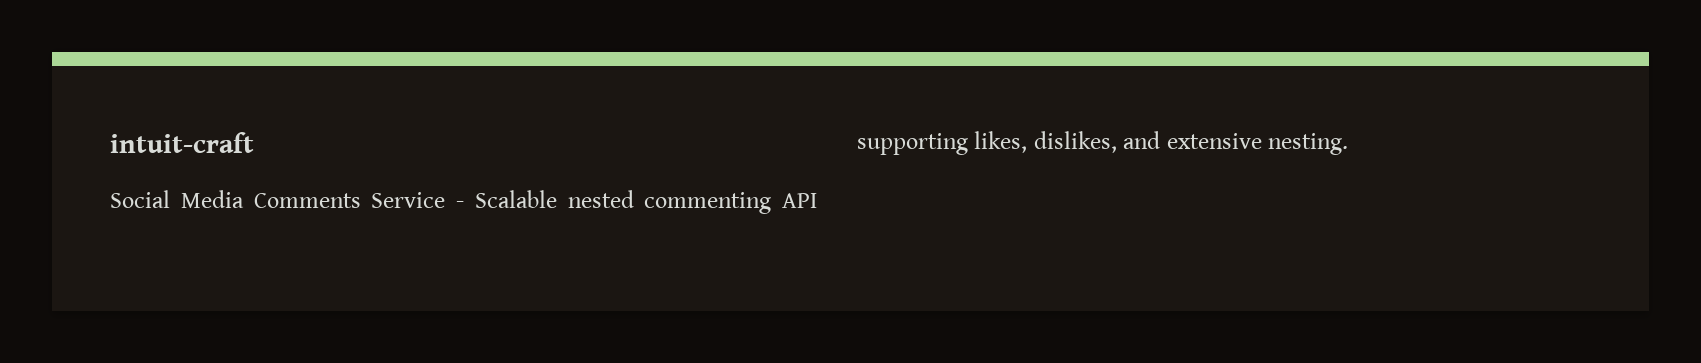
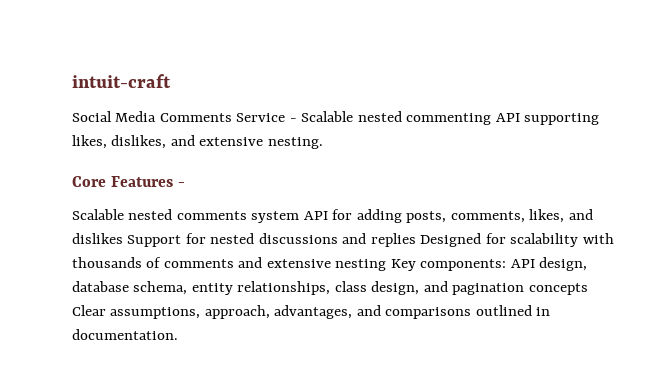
+ Core Features -
+ Scalable nested comments system API for adding posts, comments, likes, and dislikes Support for nested discussions and replies Designed for scalability with thousands of comments and extensive nesting Key components: API design, database schema, entity relationships, class design, and pagination concepts Clear assumptions, approach, advantages, and comparisons outlined in documentation.

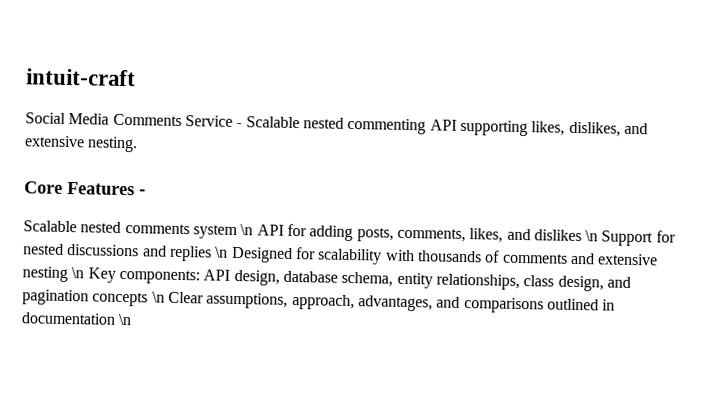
- Scalable nested comments system API for adding posts, comments, likes, and dislikes Support for nested discussions and replies Designed for scalability with thousands of comments and extensive nesting Key components: API design, database schema, entity relationships, class design, and pagination concepts Clear assumptions, approach, advantages, and comparisons outlined in documentation.
+ Scalable nested comments system \n API for adding posts, comments, likes, and dislikes \n Support for nested discussions and replies \n Designed for scalability with thousands of comments and extensive nesting \n Key components: API design, database schema, entity relationships, class design, and pagination concepts \n Clear assumptions, approach, advantages, and comparisons outlined in documentation \n

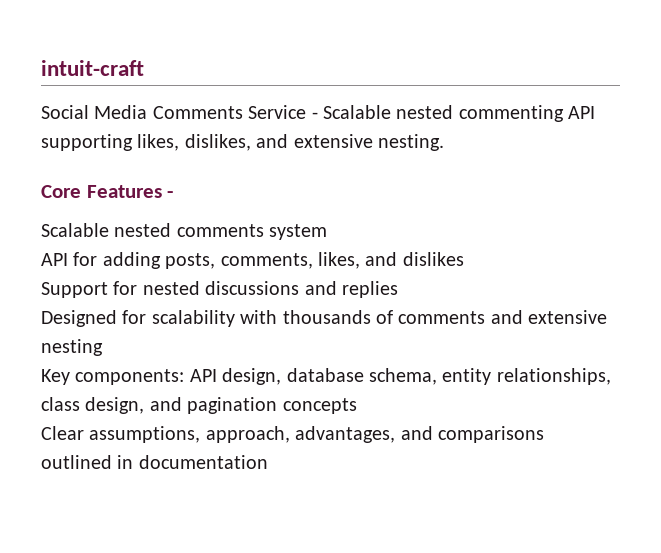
- Scalable nested comments system \n API for adding posts, comments, likes, and dislikes \n Support for nested discussions and replies \n Designed for scalability with thousands of comments and extensive nesting \n Key components: API design, database schema, entity relationships, class design, and pagination concepts \n Clear assumptions, approach, advantages, and comparisons outlined in documentation \n
+ Scalable nested comments system
+ API for adding posts, comments, likes, and dislikes
+ Support for nested discussions and replies
+ Designed for scalability with thousands of comments and extensive nesting
+ Key components: API design, database schema, entity relationships, class design, and pagination concepts
+ Clear assumptions, approach, advantages, and comparisons outlined in documentation

